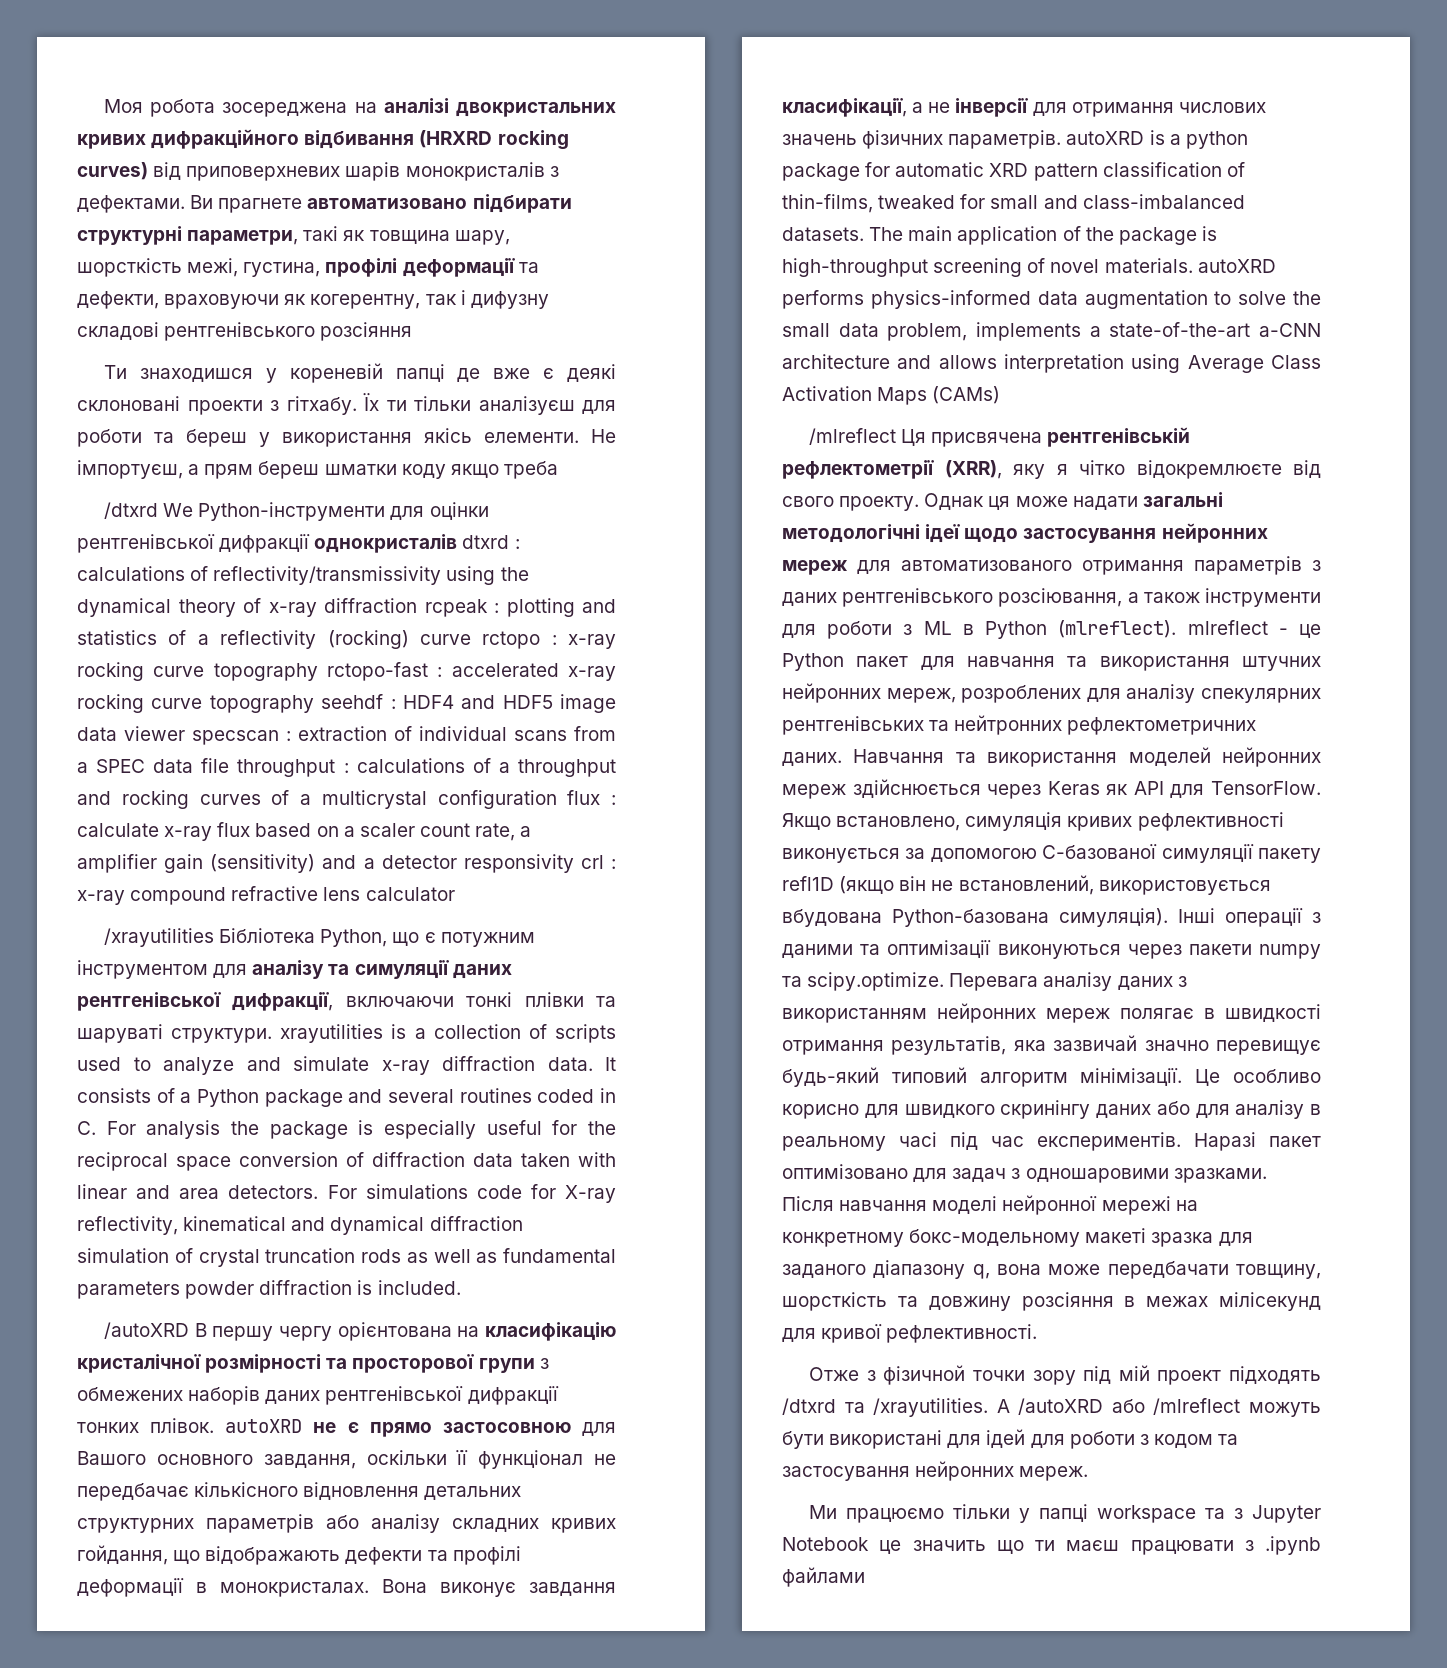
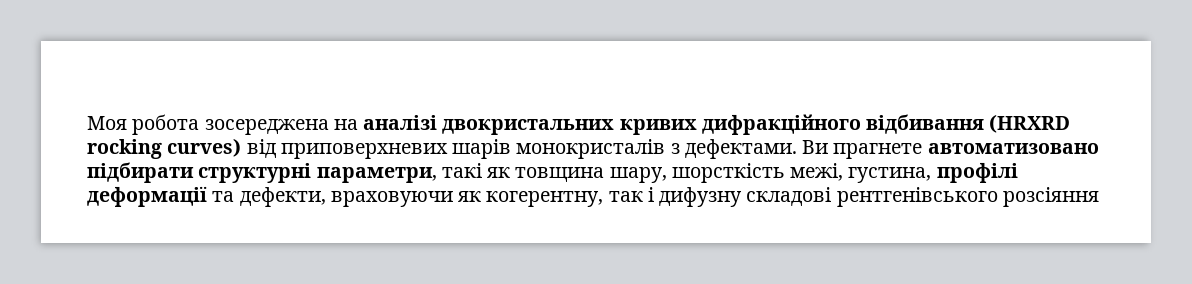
- Ти знаходишся у кореневій папці де вже є деякі склоновані проекти з гітхабу. Їх ти тільки аналізуєш для роботи та береш у використання якісь елементи. Не імпортуєш, а прям береш шматки коду якщо треба
- /dtxrd Wе Python-інструменти для оцінки рентгенівської дифракції однокристалів dtxrd : calculations of reflectivity/transmissivity using the dynamical theory of x-ray diffraction rcpeak : plotting and statistics of a reflectivity (rocking) curve rctopo : x-ray rocking curve topography rctopo-fast : accelerated x-ray rocking curve topography seehdf : HDF4 and HDF5 image data viewer specscan : extraction of individual scans from a SPEC data file throughput : calculations of a throughput and rocking curves of a multicrystal configuration flux : calculate x-ray flux based on a scaler count rate, a amplifier gain (sensitivity) and a detector responsivity crl : x-ray compound refractive lens calculator
- /xrayutilities Бібліотека Python, що є потужним інструментом для аналізу та симуляції даних рентгенівської дифракції, включаючи тонкі плівки та шаруваті структури. xrayutilities is a collection of scripts used to analyze and simulate x-ray diffraction data. It consists of a Python package and several routines coded in C. For analysis the package is especially useful for the reciprocal space conversion of diffraction data taken with linear and area detectors. For simulations code for X-ray reflectivity, kinematical and dynamical diffraction simulation of crystal truncation rods as well as fundamental parameters powder diffraction is included.
- /autoXRD В першу чергу орієнтована на класифікацію кристалічної розмірності та просторової групи з обмежених наборів даних рентгенівської дифракції тонких плівок. autoXRD не є прямо застосовною для Вашого основного завдання, оскільки її функціонал не передбачає кількісного відновлення детальних структурних параметрів або аналізу складних кривих гойдання, що відображають дефекти та профілі деформації в монокристалах. Вона виконує завдання класифікації, а не інверсії для отримання числових значень фізичних параметрів. autoXRD is a python package for automatic XRD pattern classification of thin-films, tweaked for small and class-imbalanced datasets. The main application of the package is high-throughput screening of novel materials. autoXRD performs physics-informed data augmentation to solve the small data problem, implements a state-of-the-art a-CNN architecture and allows interpretation using Average Class Activation Maps (CAMs)
- /mlreflect Ця присвячена рентгенівській рефлектометрії (XRR), яку я чітко відокремлюєте від свого проекту. Однак ця може надати загальні методологічні ідеї щодо застосування нейронних мереж для автоматизованого отримання параметрів з даних рентгенівського розсіювання, а також інструменти для роботи з ML в Python (mlreflect). mlreflect - це Python пакет для навчання та використання штучних нейронних мереж, розроблених для аналізу спекулярних рентгенівських та нейтронних рефлектометричних даних. Навчання та використання моделей нейронних мереж здійснюється через Keras як API для TensorFlow. Якщо встановлено, симуляція кривих рефлективності виконується за допомогою C-базованої симуляції пакету refl1D (якщо він не встановлений, використовується вбудована Python-базована симуляція). Інші операції з даними та оптимізації виконуються через пакети numpy та scipy.optimize. Перевага аналізу даних з використанням нейронних мереж полягає в швидкості отримання результатів, яка зазвичай значно перевищує будь-який типовий алгоритм мінімізації. Це особливо корисно для швидкого скринінгу даних або для аналізу в реальному часі під час експериментів. Наразі пакет оптимізовано для задач з одношаровими зразками. Після навчання моделі нейронної мережі на конкретному бокс-модельному макеті зразка для заданого діапазону q, вона може передбачати товщину, шорсткість та довжину розсіяння в межах мілісекунд для кривої рефлективності.
- Отже з фізичной точки зору під мій проект підходять /dtxrd та /xrayutilities. А /autoXRD або /mlreflect можуть бути використані для ідей для роботи з кодом та застосування нейронних мереж.
- Ми працюємо тільки у папці workspace та з Jupyter Notebook це значить що ти маєш працювати з .ipynb файлами

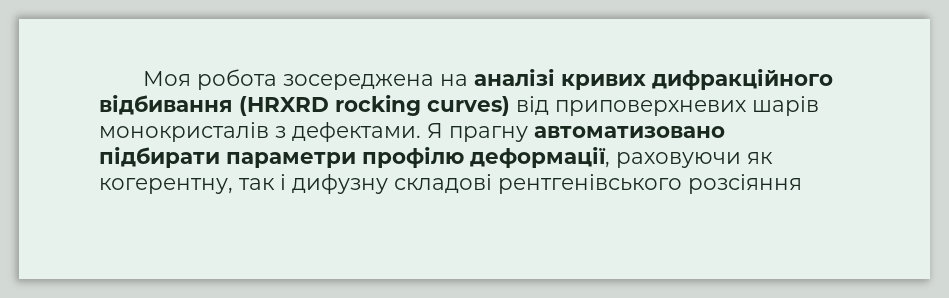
- Моя робота зосереджена на аналізі двокристальних кривих дифракційного відбивання (HRXRD rocking curves) від приповерхневих шарів монокристалів з дефектами.
+ Моя робота зосереджена на аналізі кривих дифракційного відбивання (HRXRD rocking curves) від приповерхневих шарів монокристалів з дефектами.
- Ви прагнете автоматизовано підбирати структурні параметри, такі як товщина шару, шорсткість межі, густина, профілі деформації та дефекти, враховуючи як когерентну, так і дифузну складові рентгенівського розсіяння
+ Я прагну автоматизовано підбирати параметри профілю деформації, раховуючи як когерентну, так і дифузну складові рентгенівського розсіяння

